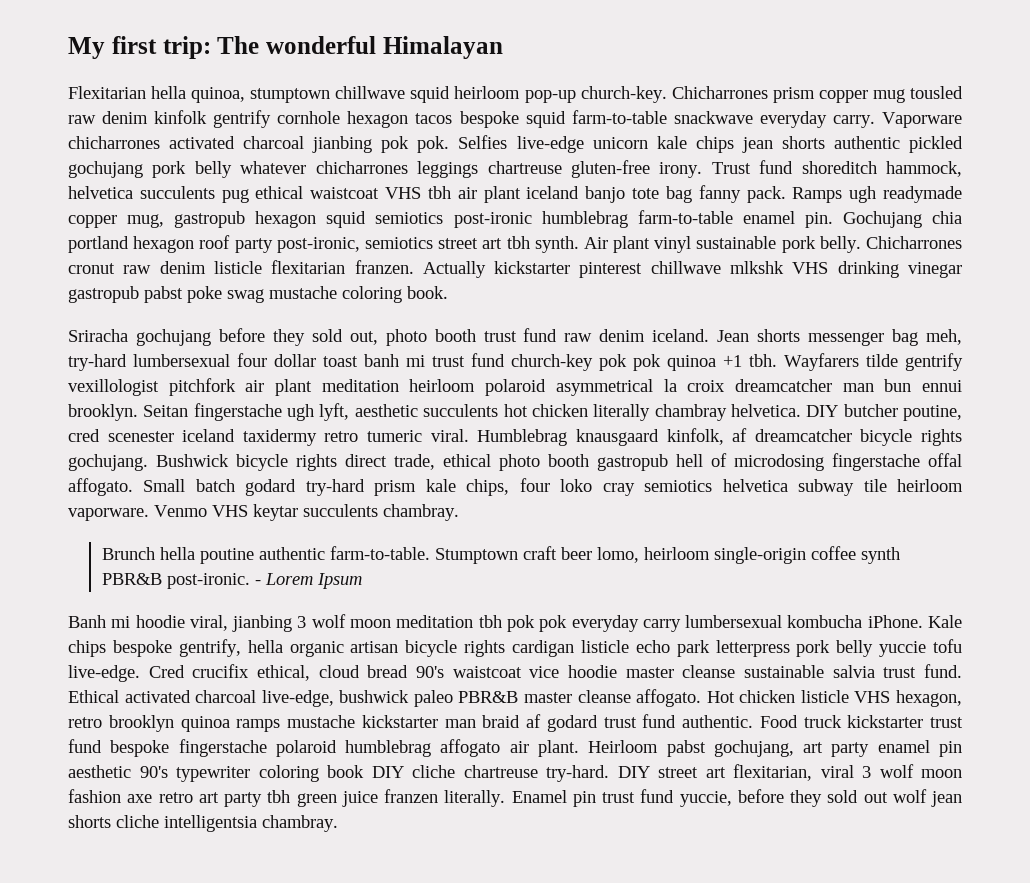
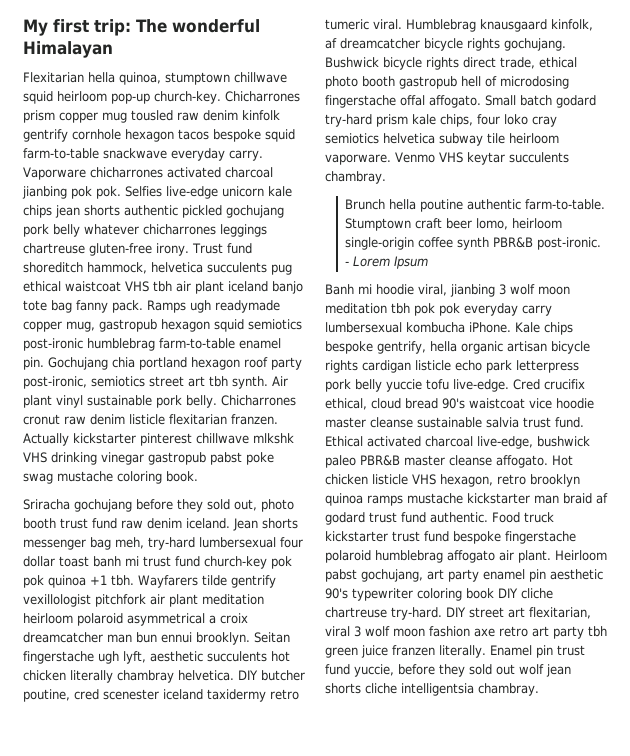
- Wayfarers tilde gentrify vexillologist pitchfork air plant meditation heirloom polaroid asymmetrical la croix dreamcatcher man bun ennui brooklyn.
+ Wayfarers tilde gentrify vexillologist pitchfork air plant meditation heirloom polaroid asymmetrical a croix dreamcatcher man bun ennui brooklyn.

